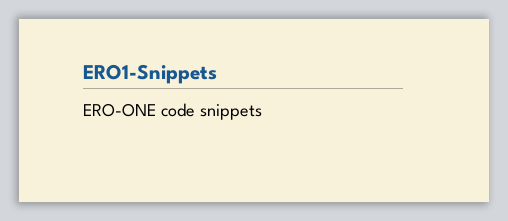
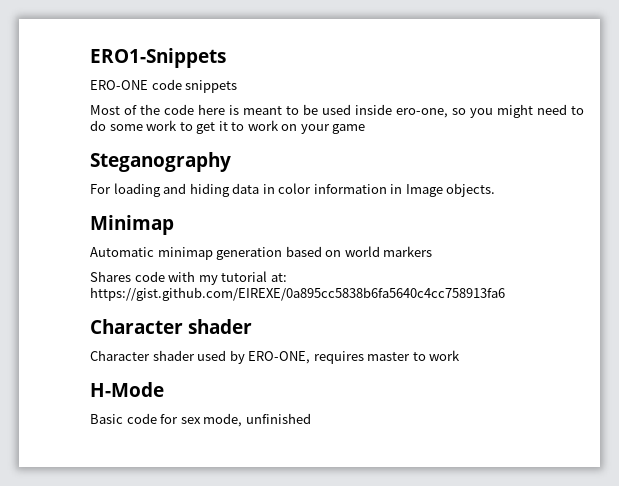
+ Most of the code here is meant to be used inside ero-one, so you might need to do some work to get it to work on your game
+ Steganography
+ For loading and hiding data in color information in Image objects.
+ Minimap
+ Automatic minimap generation based on world markers
+ Shares code with my tutorial at: https://gist.github.com/EIREXE/0a895cc5838b6fa5640c4cc758913fa6
+ Character shader
+ Character shader used by ERO-ONE, requires master to work
+ H-Mode
+ Basic code for sex mode, unfinished

